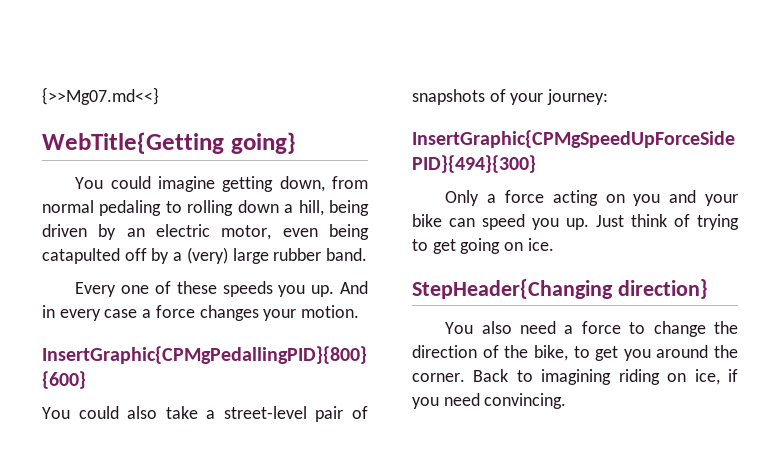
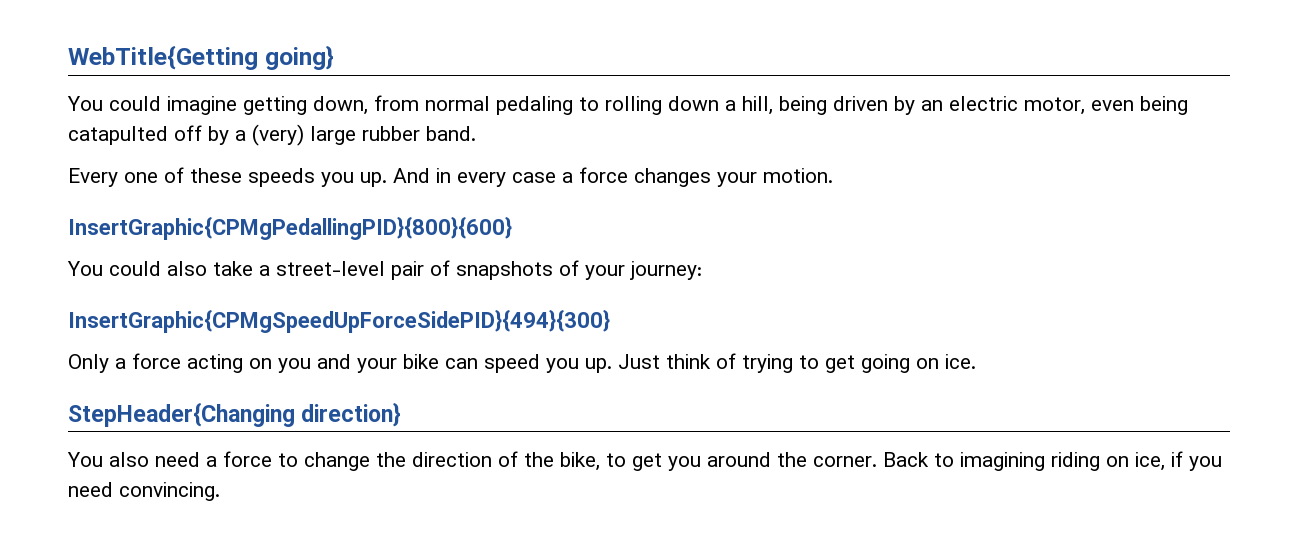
- {>>Mg07.md<<}

